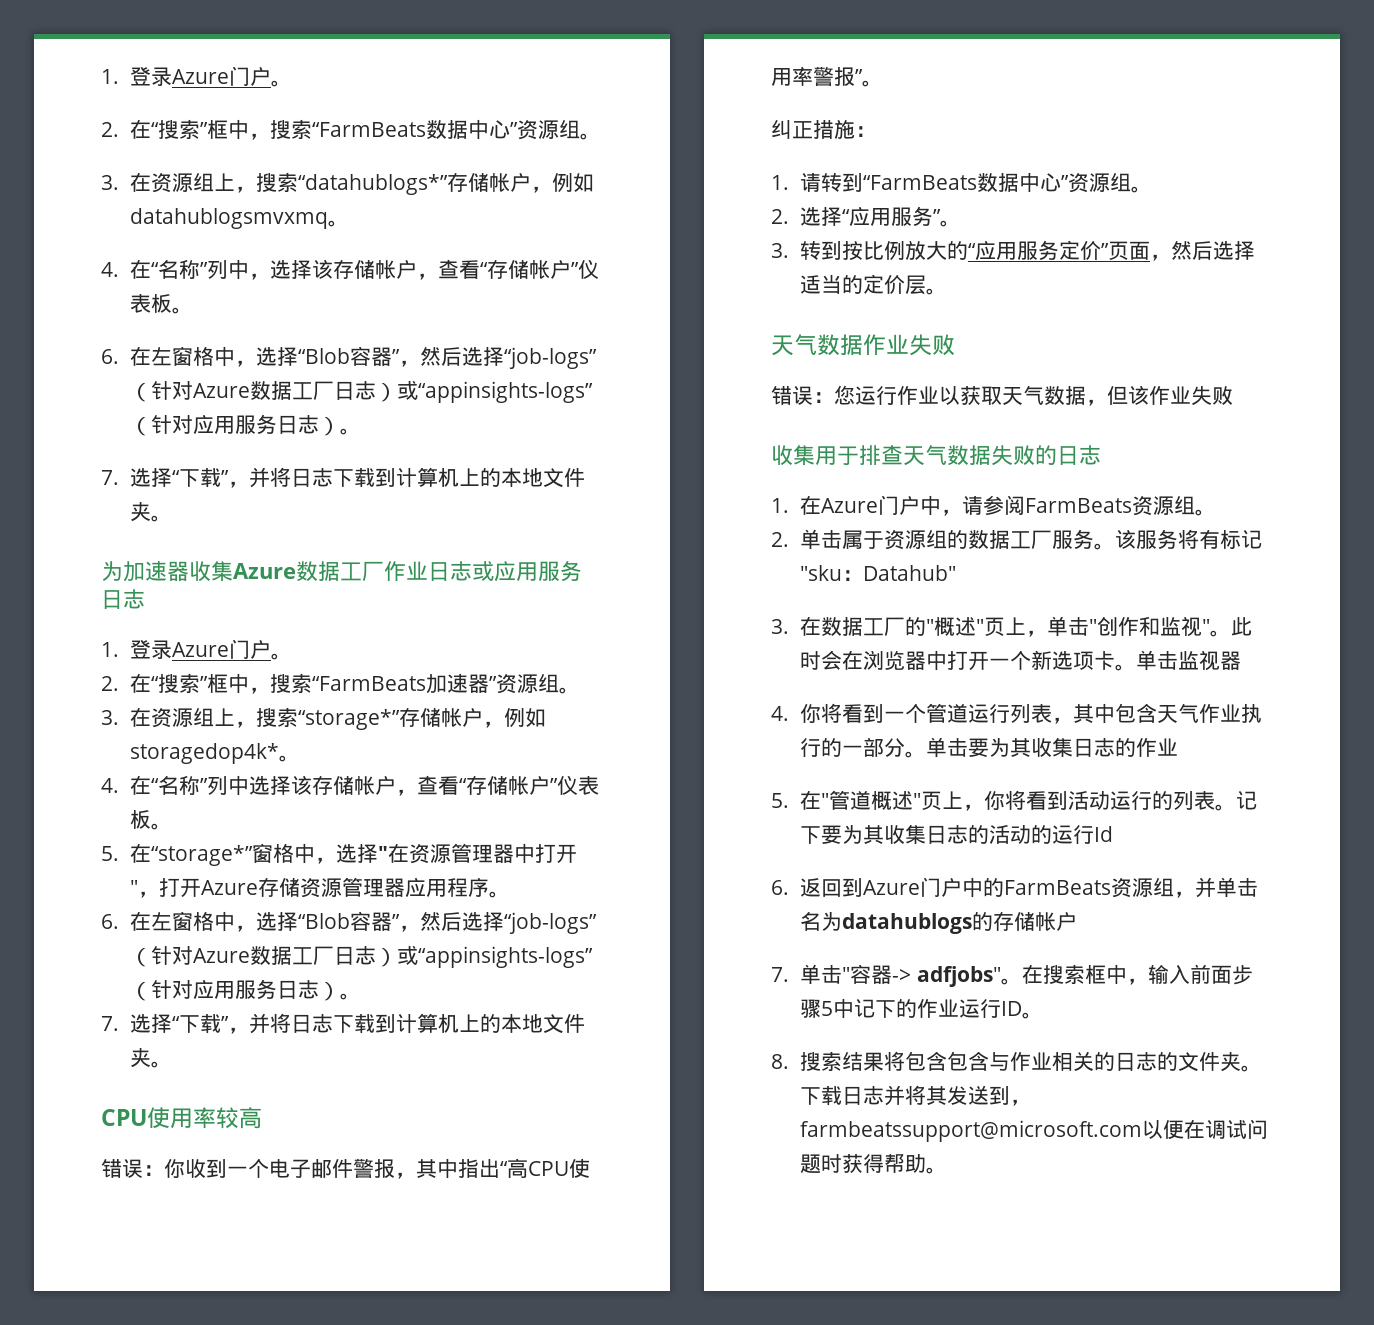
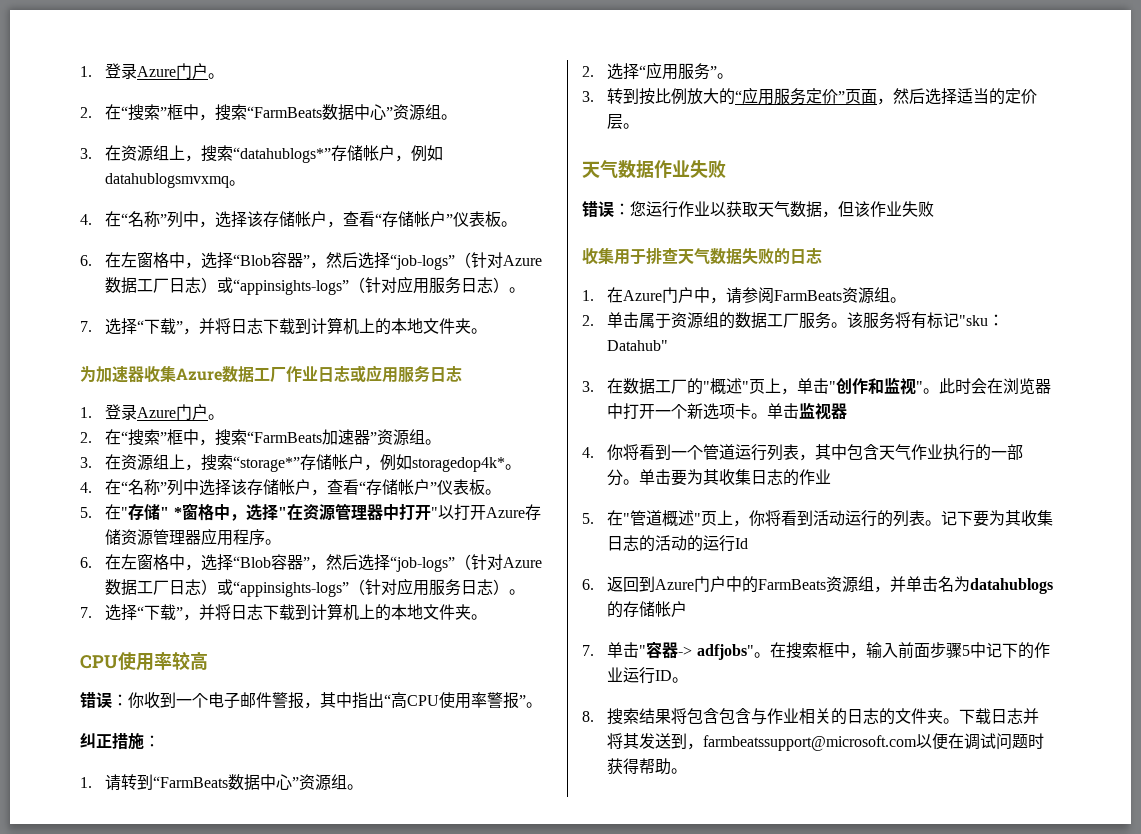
- 5.在“storage*”窗格中，选择"在资源管理器中打开"，打开Azure存储资源管理器应用程序。
+ 5.在"存储" *窗格中，选择"在资源管理器中打开"以打开Azure存储资源管理器应用程序。

